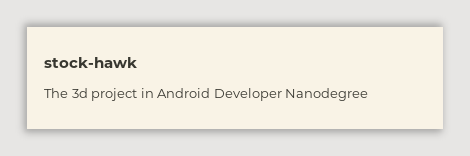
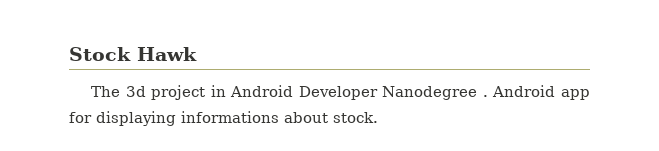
- stock-hawk
+ Stock Hawk
- The 3d project in Android Developer Nanodegree
+ The 3d project in Android Developer Nanodegree . Android app for displaying informations about stock.

